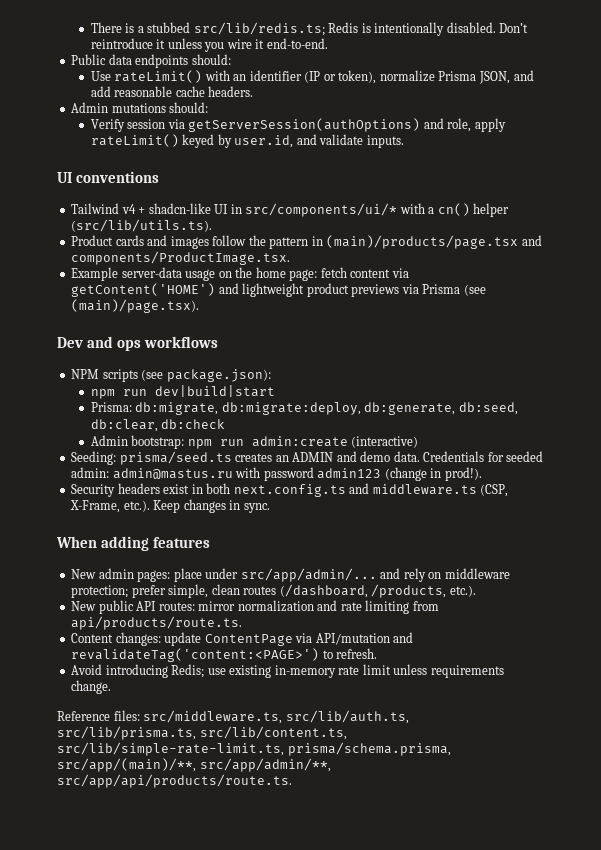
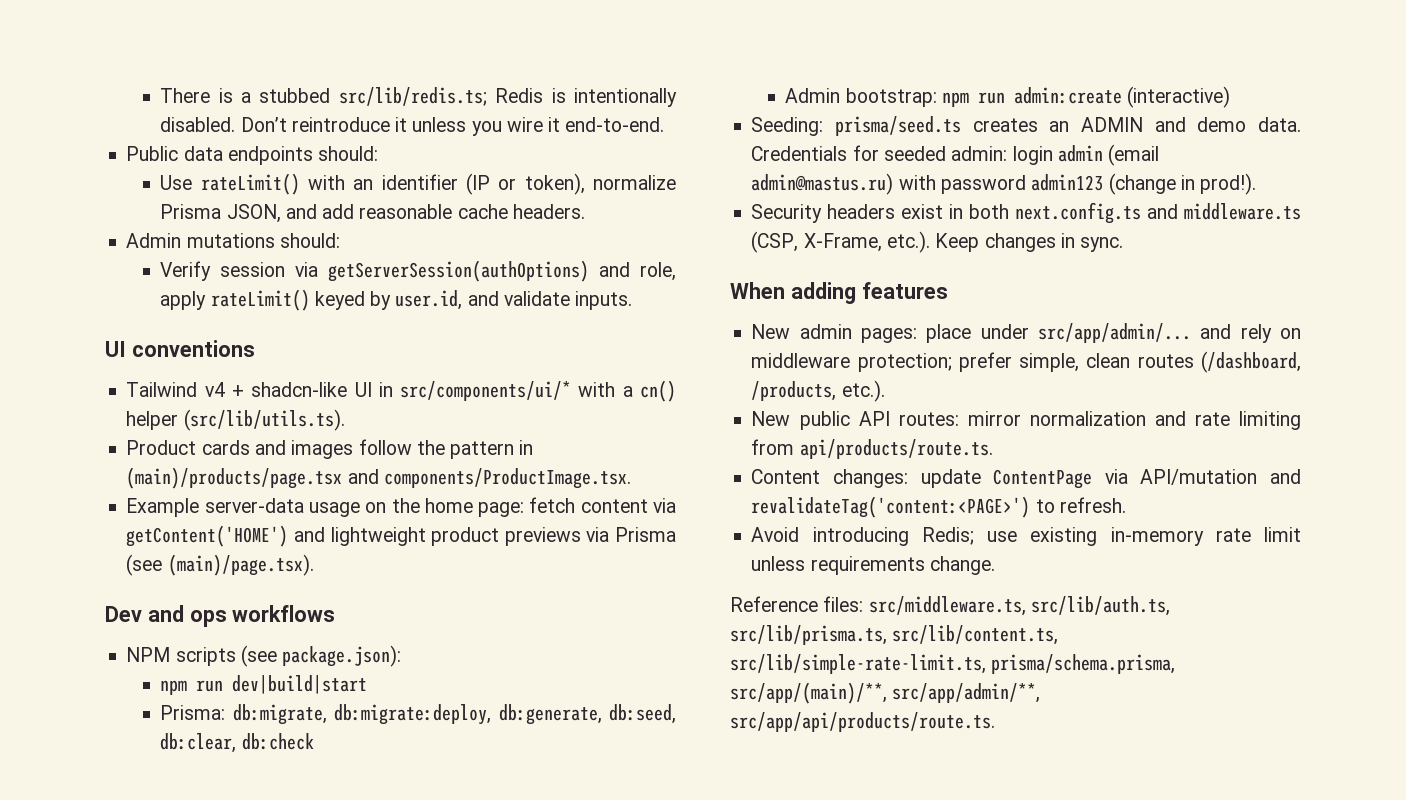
- Credentials for seeded admin: admin@mastus.ru with password admin123 (change in prod!).
+ Credentials for seeded admin: login admin (email admin@mastus.ru) with password admin123 (change in prod!).

